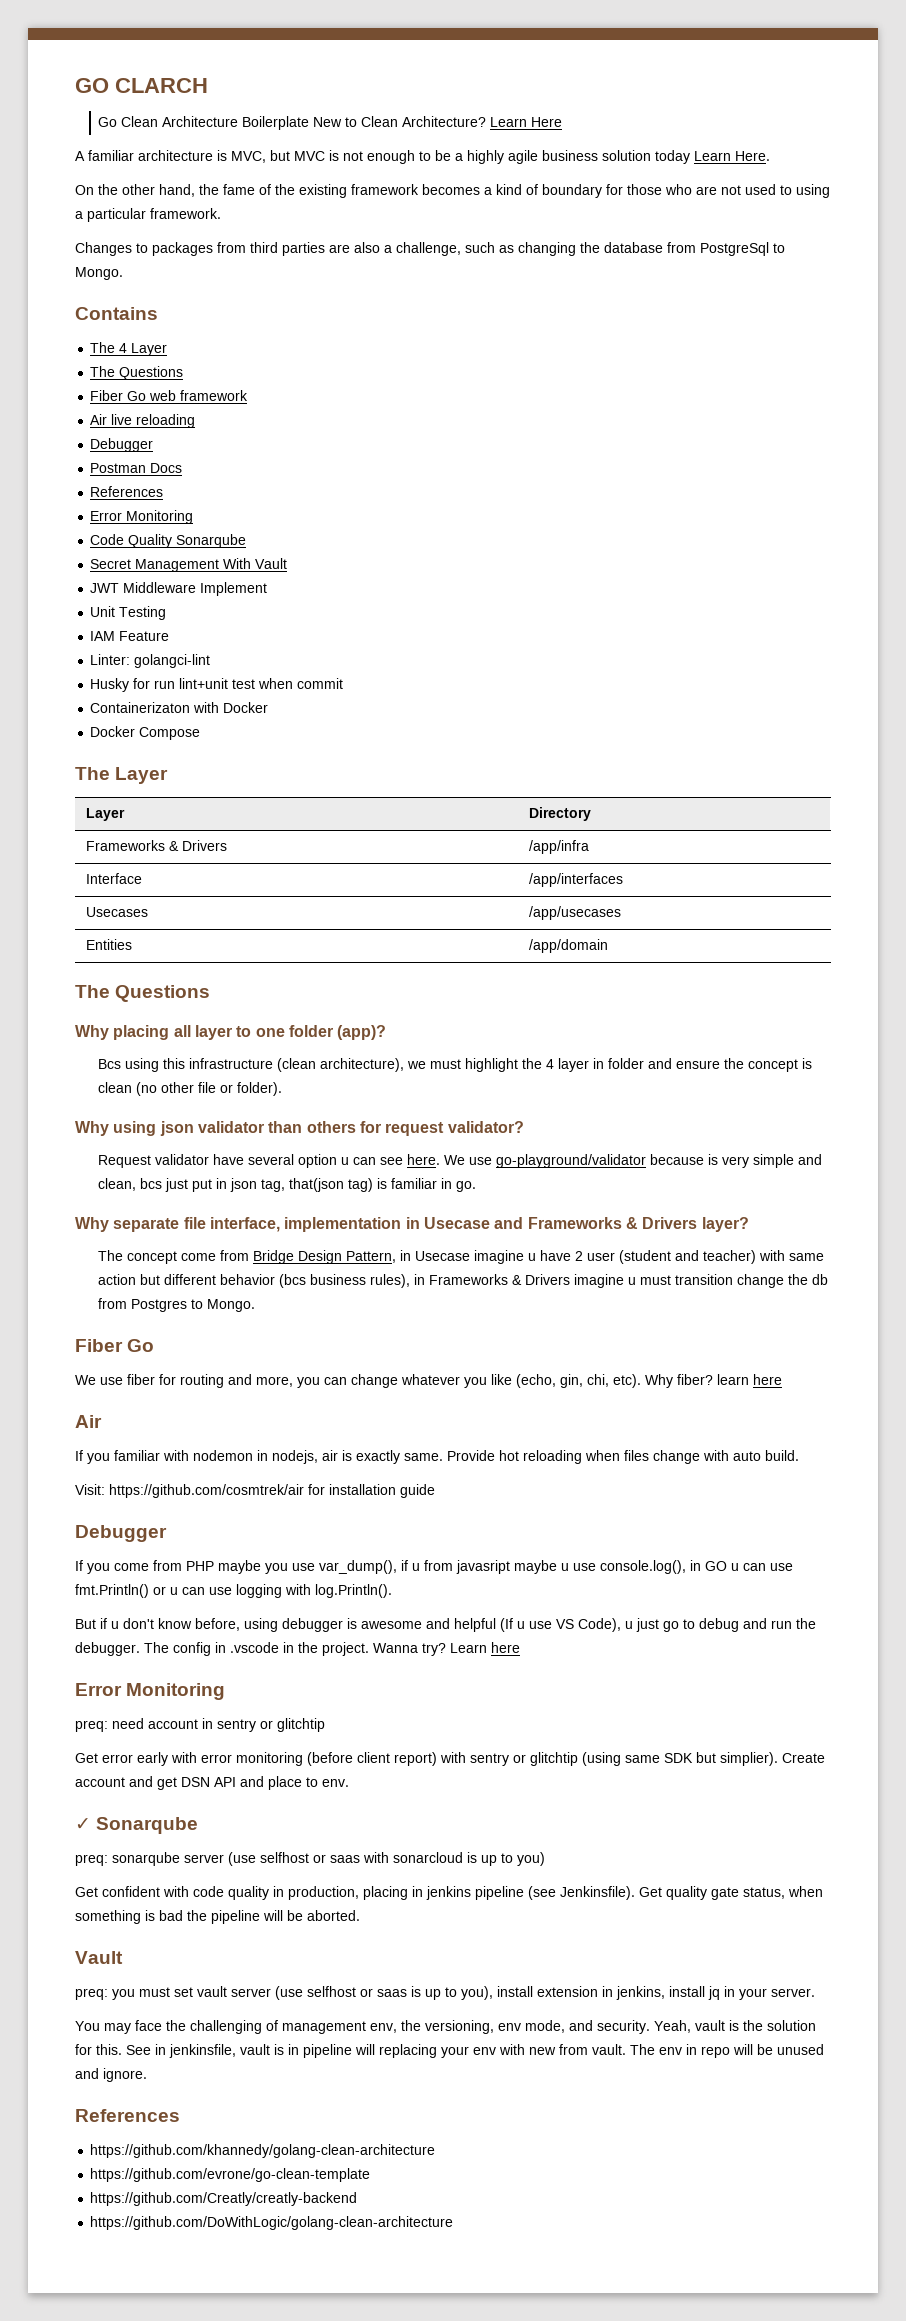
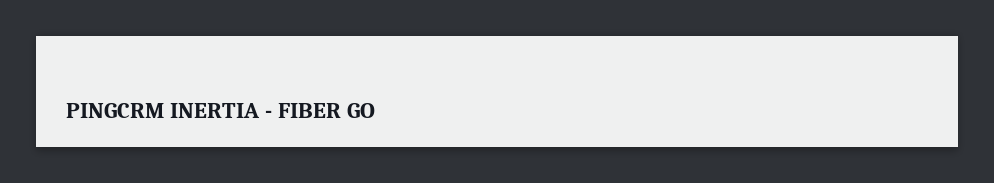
- GO CLARCH
- Go Clean Architecture Boilerplate New to Clean Architecture? Learn Here
- A familiar architecture is MVC, but MVC is not enough to be a highly agile business solution today Learn Here.
- On the other hand, the fame of the existing framework becomes a kind of boundary for those who are not used to using a particular framework.
- Changes to packages from third parties are also a challenge, such as changing the database from PostgreSql to Mongo.
- Contains
- The 4 Layer
- The Questions
- Fiber Go web framework
- Air live reloading
- Debugger
- Postman Docs
- References
- Error Monitoring
- Code Quality Sonarqube
- Secret Management With Vault
- JWT Middleware Implement
- Unit Testing
- IAM Feature
- Linter: golangci-lint
- Husky for run lint+unit test when commit
- Containerizaton with Docker
- Docker Compose
- The Layer
- Layer | Directory
- Frameworks & Drivers | /app/infra
- Interface | /app/interfaces
- Usecases | /app/usecases
- Entities | /app/domain
- The Questions
- Why placing all layer to one folder (app)?
- Bcs using this infrastructure (clean architecture), we must highlight the 4 layer in folder and ensure the concept is clean (no other file or folder).
- Why using json validator than others for request validator?
- Request validator have several option u can see here. We use go-playground/validator because is very simple and clean, bcs just put in json tag, that(json tag) is familiar in go.
- Why separate file interface, implementation in Usecase and Frameworks & Drivers layer?
- The concept come from Bridge Design Pattern, in Usecase imagine u have 2 user (student and teacher) with same action but different behavior (bcs business rules), in Frameworks & Drivers imagine u must transition change the db from Postgres to Mongo.
- Fiber Go
- We use fiber for routing and more, you can change whatever you like (echo, gin, chi, etc). Why fiber? learn here
- Air
- If you familiar with nodemon in nodejs, air is exactly same. Provide hot reloading when files change with auto build.
- Visit: https://github.com/cosmtrek/air for installation guide
- Debugger
- If you come from PHP maybe you use var_dump(), if u from javasript maybe u use console.log(), in GO u can use fmt.Println() or u can use logging with log.Println().
- But if u don't know before, using debugger is awesome and helpful (If u use VS Code), u just go to debug and run the debugger. The config in .vscode in the project. Wanna try? Learn here
- Error Monitoring
- preq: need account in sentry or glitchtip
- Get error early with error monitoring (before client report) with sentry or glitchtip (using same SDK but simplier). Create account and get DSN API and place to env.
- ✓ Sonarqube
- preq: sonarqube server (use selfhost or saas with sonarcloud is up to you)
- Get confident with code quality in production, placing in jenkins pipeline (see Jenkinsfile). Get quality gate status, when something is bad the pipeline will be aborted.
- Vault
- preq: you must set vault server (use selfhost or saas is up to you), install extension in jenkins, install jq in your server.
- You may face the challenging of management env, the versioning, env mode, and security. Yeah, vault is the solution for this. See in jenkinsfile, vault is in pipeline will replacing your env with new from vault. The env in repo will be unused and ignore.
- References
- https://github.com/khannedy/golang-clean-architecture
- https://github.com/evrone/go-clean-template
- https://github.com/Creatly/creatly-backend
- https://github.com/DoWithLogic/golang-clean-architecture
+ PINGCRM INERTIA - FIBER GO

